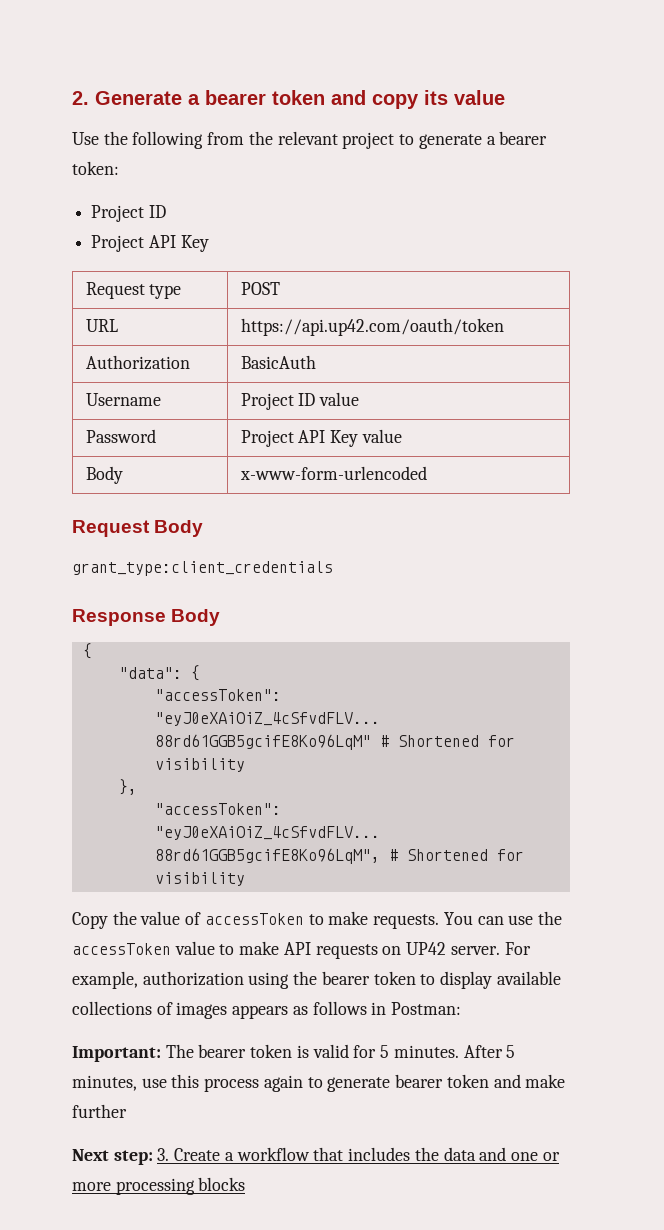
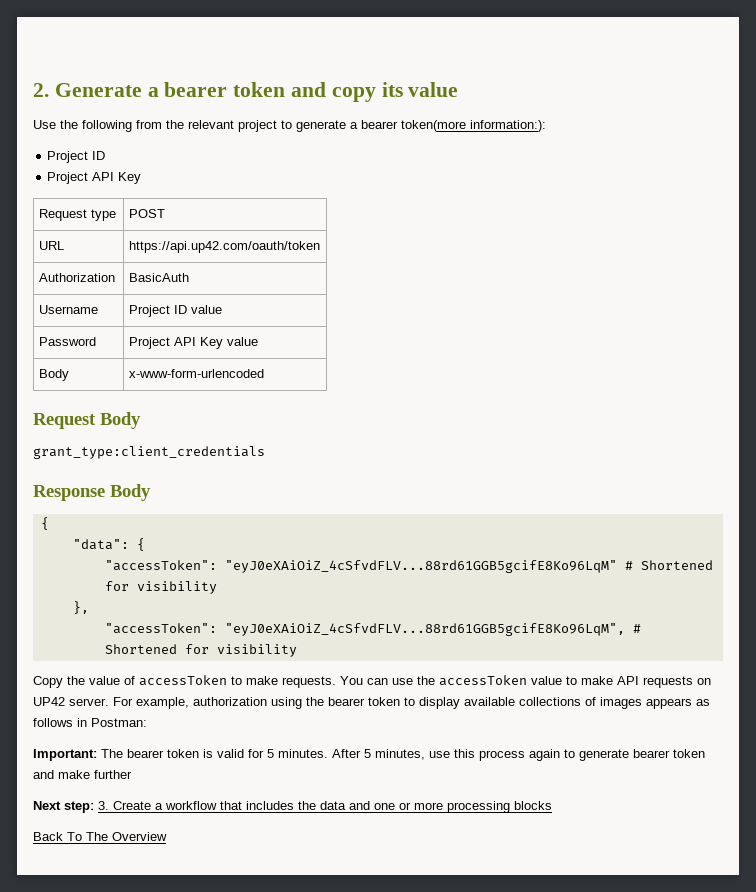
- Use the following from the relevant project to generate a bearer token:
+ Use the following from the relevant project to generate a bearer token(more information:):
+ Back To The Overview

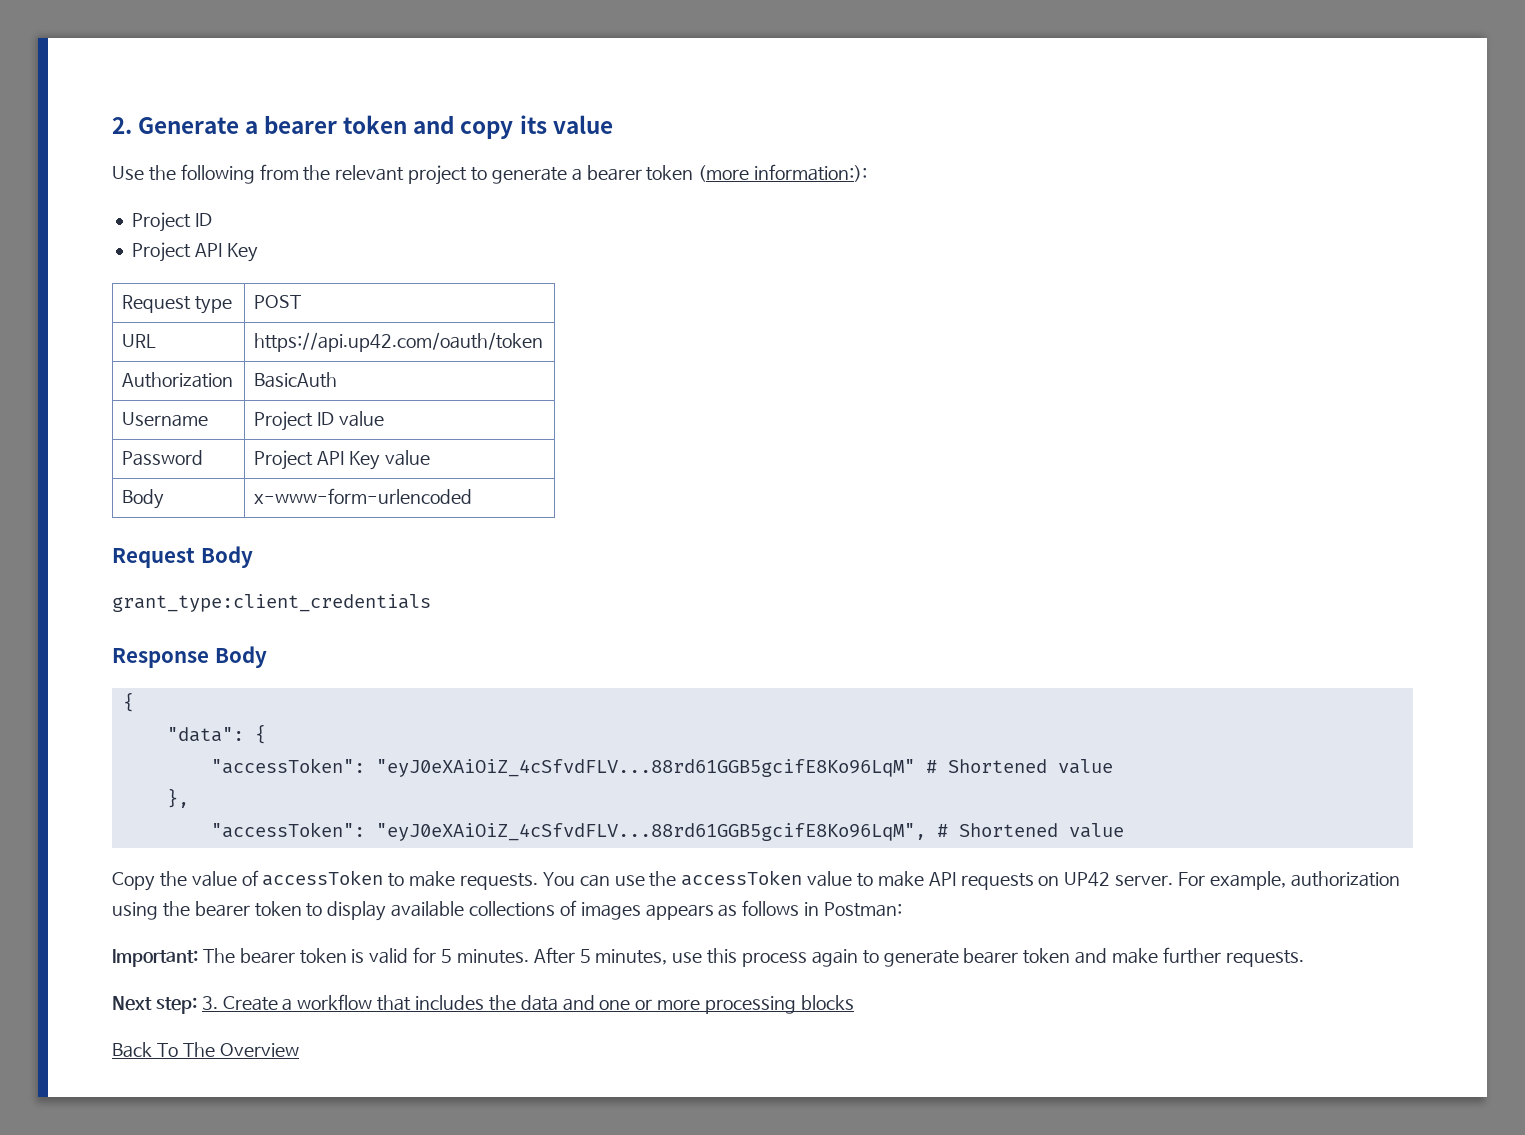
- Use the following from the relevant project to generate a bearer token(more information:):
+ Use the following from the relevant project to generate a bearer token (more information:):
- "accessToken": "eyJ0eXAiOiZ_4cSfvdFLV...88rd61GGB5gcifE8Ko96LqM" # Shortened for visibility
+ "accessToken": "eyJ0eXAiOiZ_4cSfvdFLV...88rd61GGB5gcifE8Ko96LqM" # Shortened value
- "accessToken": "eyJ0eXAiOiZ_4cSfvdFLV...88rd61GGB5gcifE8Ko96LqM", # Shortened for visibility
+ "accessToken": "eyJ0eXAiOiZ_4cSfvdFLV...88rd61GGB5gcifE8Ko96LqM", # Shortened value
- After 5 minutes, use this process again to generate bearer token and make further
+ After 5 minutes, use this process again to generate bearer token and make further requests.

